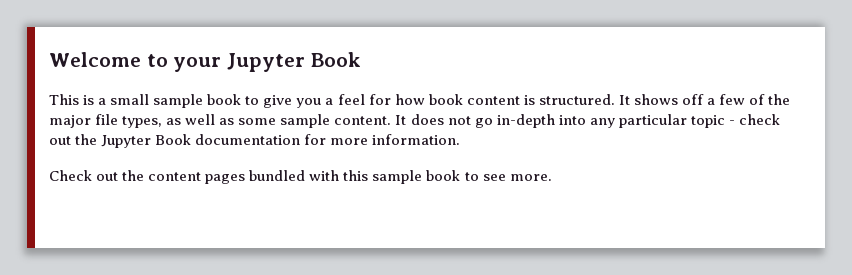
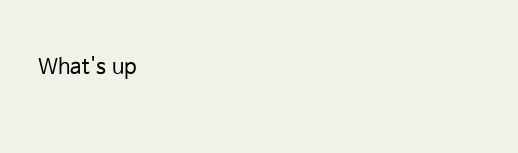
- Welcome to your Jupyter Book
- This is a small sample book to give you a feel for how book content is structured. It shows off a few of the major file types, as well as some sample content. It does not go in-depth into any particular topic - check out the Jupyter Book documentation for more information.
- Check out the content pages bundled with this sample book to see more.
+ What's up

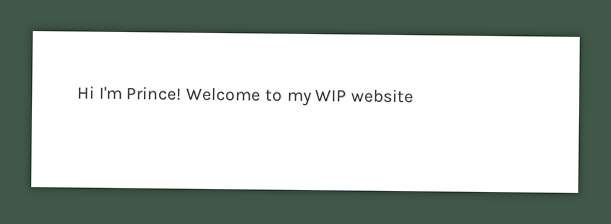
- What's up
+ Hi I'm Prince! Welcome to my WIP website

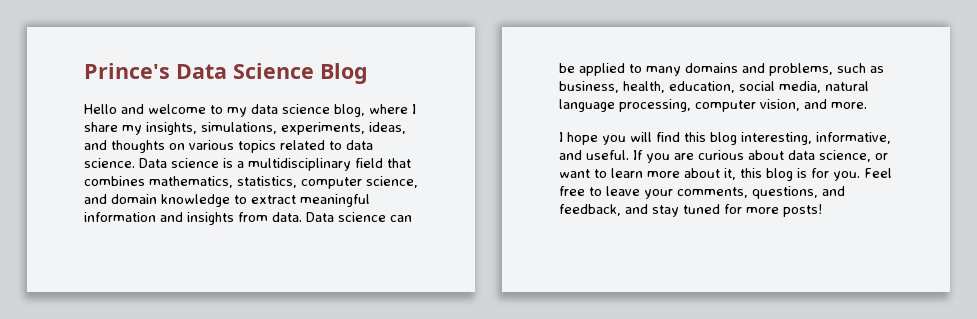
- Hi I'm Prince! Welcome to my WIP website
+ Prince's Data Science Blog
+ Hello and welcome to my data science blog, where I share my insights, simulations, experiments, ideas, and thoughts on various topics related to data science. Data science is a multidisciplinary field that combines mathematics, statistics, computer science, and domain knowledge to extract meaningful information and insights from data. Data science can be applied to many domains and problems, such as business, health, education, social media, natural language processing, computer vision, and more.
+ I hope you will find this blog interesting, informative, and useful. If you are curious about data science, or want to learn more about it, this blog is for you. Feel free to leave your comments, questions, and feedback, and stay tuned for more posts!

